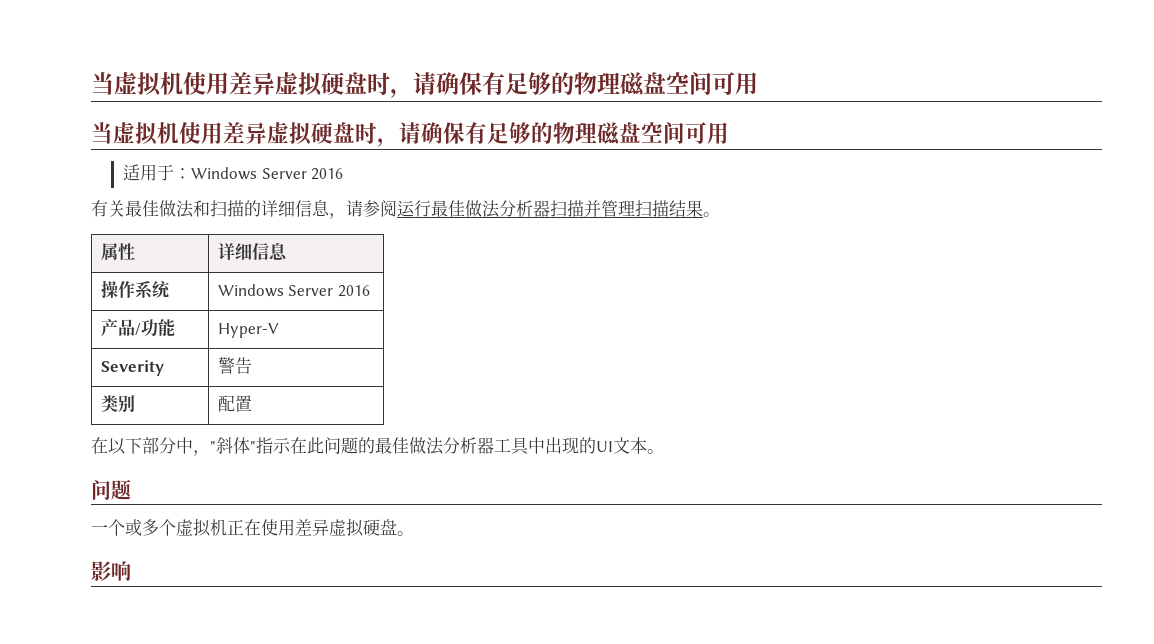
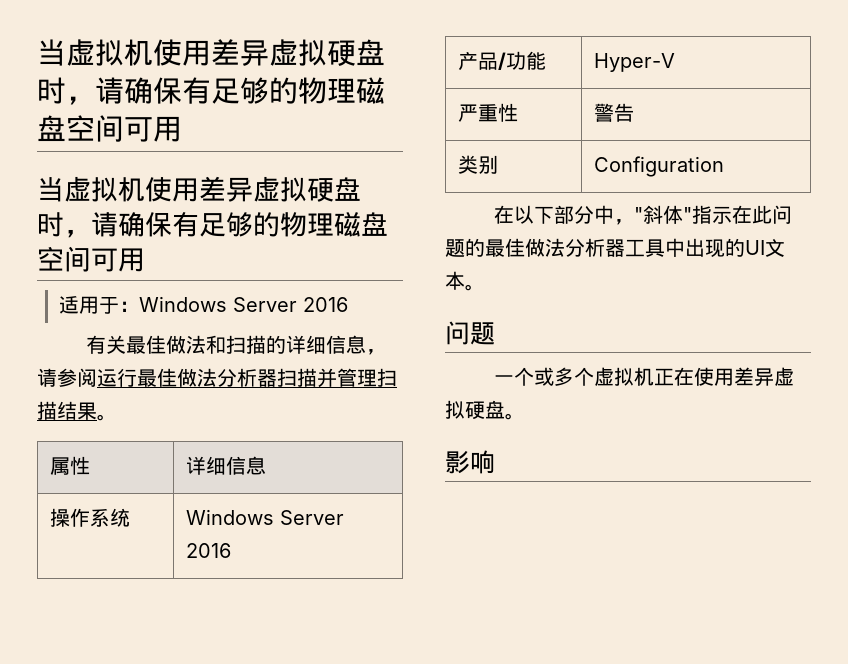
- Severity | 警告
+ 严重性 | 警告
- 类别 | 配置
+ 类别 | Configuration

